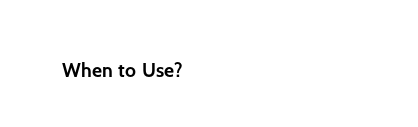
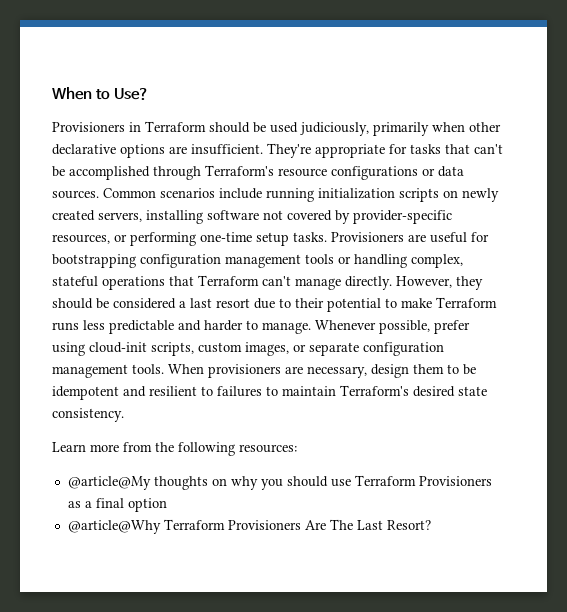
+ Provisioners in Terraform should be used judiciously, primarily when other declarative options are insufficient. They're appropriate for tasks that can't be accomplished through Terraform's resource configurations or data sources. Common scenarios include running initialization scripts on newly created servers, installing software not covered by provider-specific resources, or performing one-time setup tasks. Provisioners are useful for bootstrapping configuration management tools or handling complex, stateful operations that Terraform can't manage directly. However, they should be considered a last resort due to their potential to make Terraform runs less predictable and harder to manage. Whenever possible, prefer using cloud-init scripts, custom images, or separate configuration management tools. When provisioners are necessary, design them to be idempotent and resilient to failures to maintain Terraform's desired state consistency.
+ Learn more from the following resources:
+ @article@My thoughts on why you should use Terraform Provisioners as a final option
+ @article@Why Terraform Provisioners Are The Last Resort?

